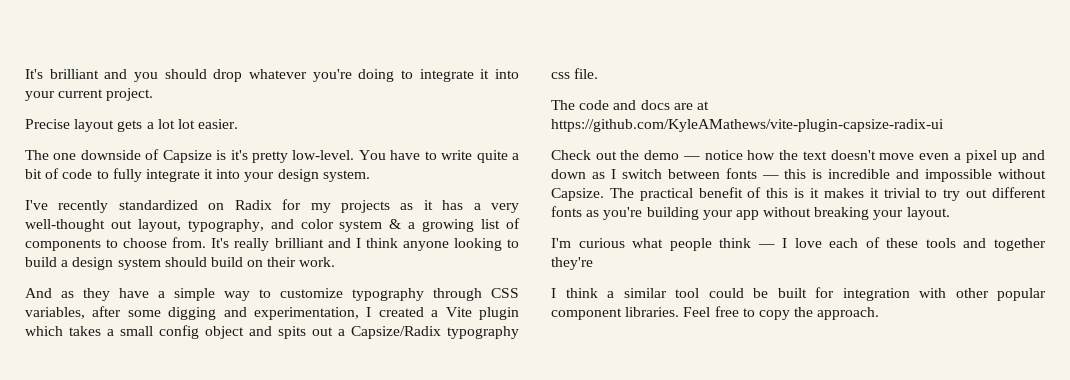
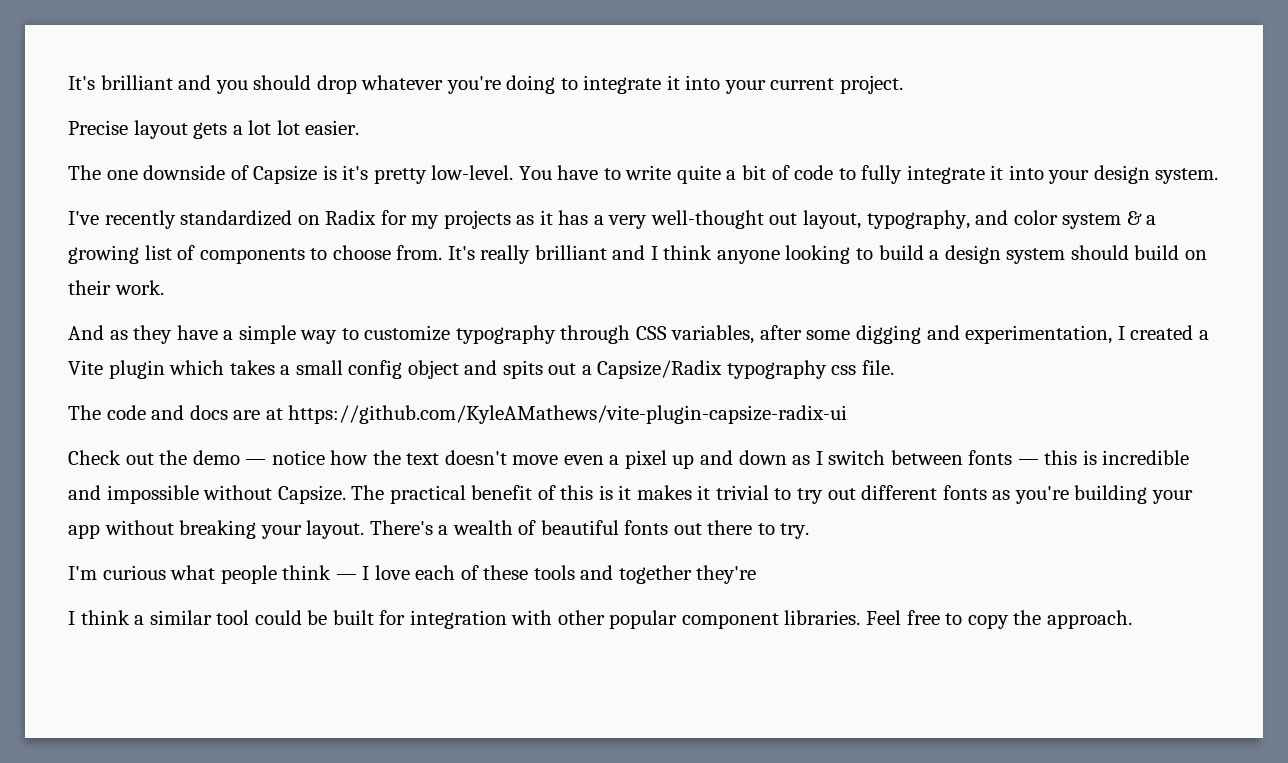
+ There's a wealth of beautiful fonts out there to try.

